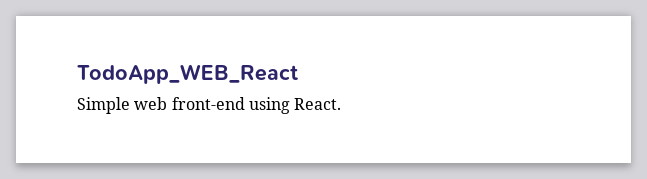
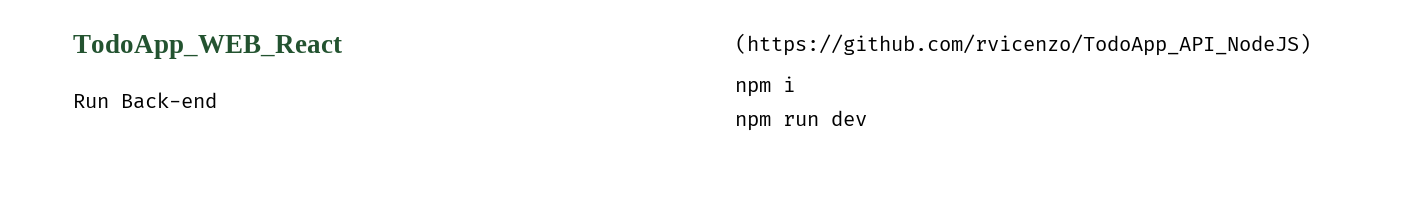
- Simple web front-end using React.
+ Run Back-end (https://github.com/rvicenzo/TodoApp_API_NodeJS)
+ npm i
+ npm run dev

